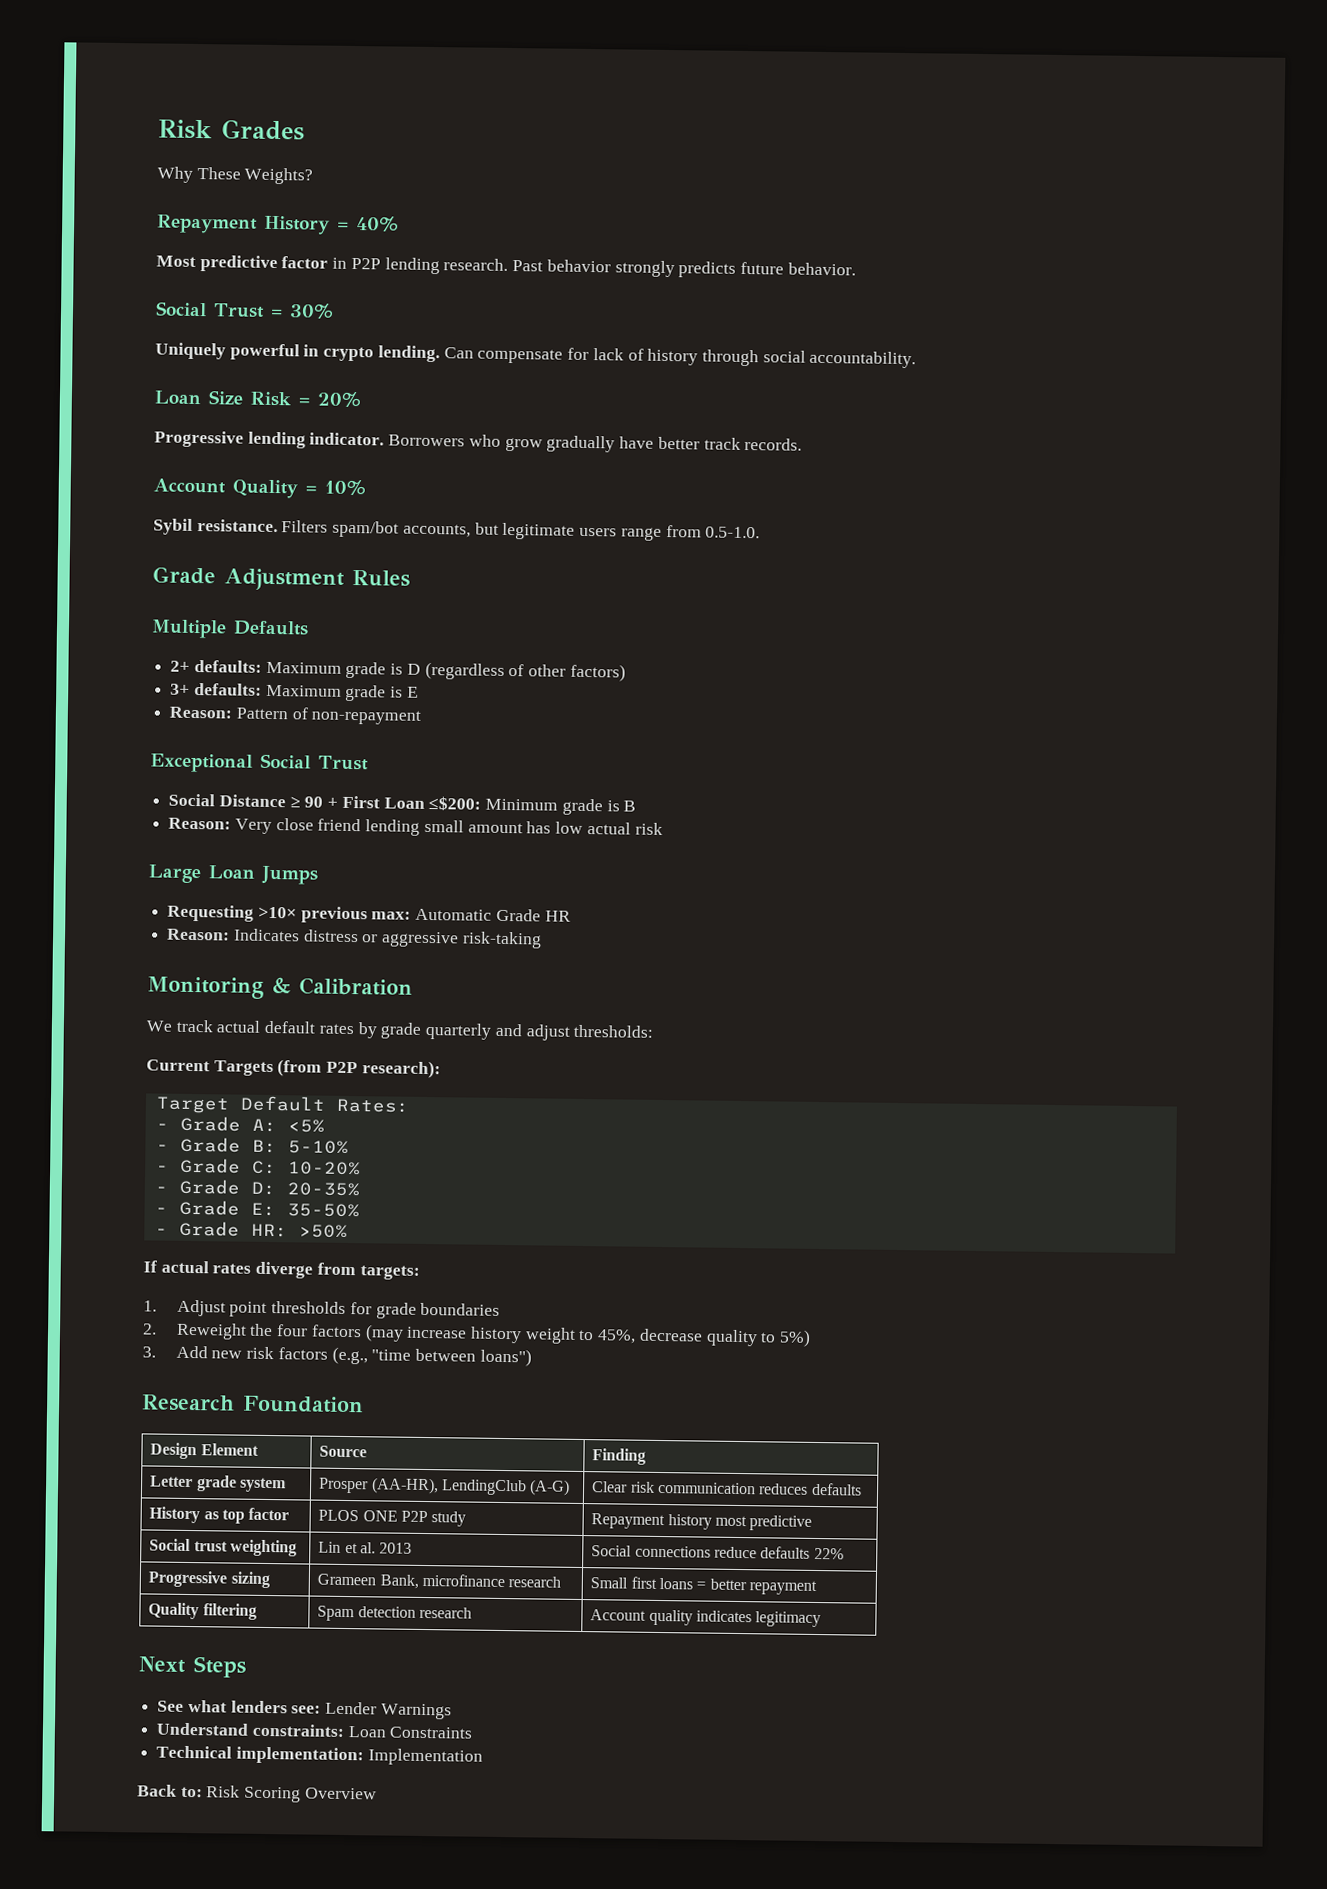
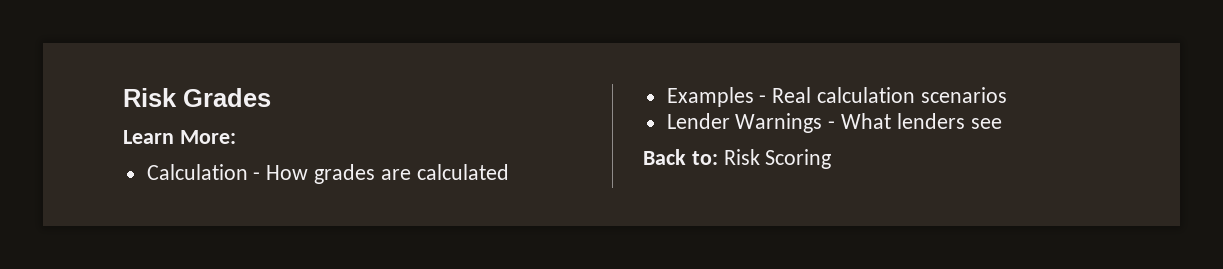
- Why These Weights?
- Repayment History = 40%
- Most predictive factor in P2P lending research. Past behavior strongly predicts future behavior.
- Social Trust = 30%
- Uniquely powerful in crypto lending. Can compensate for lack of history through social accountability.
- Loan Size Risk = 20%
- Progressive lending indicator. Borrowers who grow gradually have better track records.
- Account Quality = 10%
- Sybil resistance. Filters spam/bot accounts, but legitimate users range from 0.5-1.0.
- Grade Adjustment Rules
- Multiple Defaults
- 2+ defaults: Maximum grade is D (regardless of other factors)
- 3+ defaults: Maximum grade is E
- Reason: Pattern of non-repayment
- Exceptional Social Trust
- Social Distance ≥ 90 + First Loan ≤$200: Minimum grade is B
- Reason: Very close friend lending small amount has low actual risk
- Large Loan Jumps
- Requesting >10× previous max: Automatic Grade HR
- Reason: Indicates distress or aggressive risk-taking
- Monitoring & Calibration
- We track actual default rates by grade quarterly and adjust thresholds:
- Current Targets (from P2P research):
- Target Default Rates:
- - Grade A: <5%
- - Grade B: 5-10%
- - Grade C: 10-20%
- - Grade D: 20-35%
- - Grade E: 35-50%
- - Grade HR: >50%
- If actual rates diverge from targets:
- 1. Adjust point thresholds for grade boundaries
- 2. Reweight the four factors (may increase history weight to 45%, decrease quality to 5%)
- 3. Add new risk factors (e.g., "time between loans")
- Research Foundation
- Design Element | Source | Finding
- Letter grade system | Prosper (AA-HR), LendingClub (A-G) | Clear risk communication reduces defaults
- History as top factor | PLOS ONE P2P study | Repayment history most predictive
- Social trust weighting | Lin et al. 2013 | Social connections reduce defaults 22%
- Progressive sizing | Grameen Bank, microfinance research | Small first loans = better repayment
- Quality filtering | Spam detection research | Account quality indicates legitimacy
- Next Steps
- See what lenders see: Lender Warnings
- Understand constraints: Loan Constraints
- Technical implementation: Implementation
+ Learn More:
+ Calculation - How grades are calculated
+ Examples - Real calculation scenarios
+ Lender Warnings - What lenders see
- Back to: Risk Scoring Overview
+ Back to: Risk Scoring

